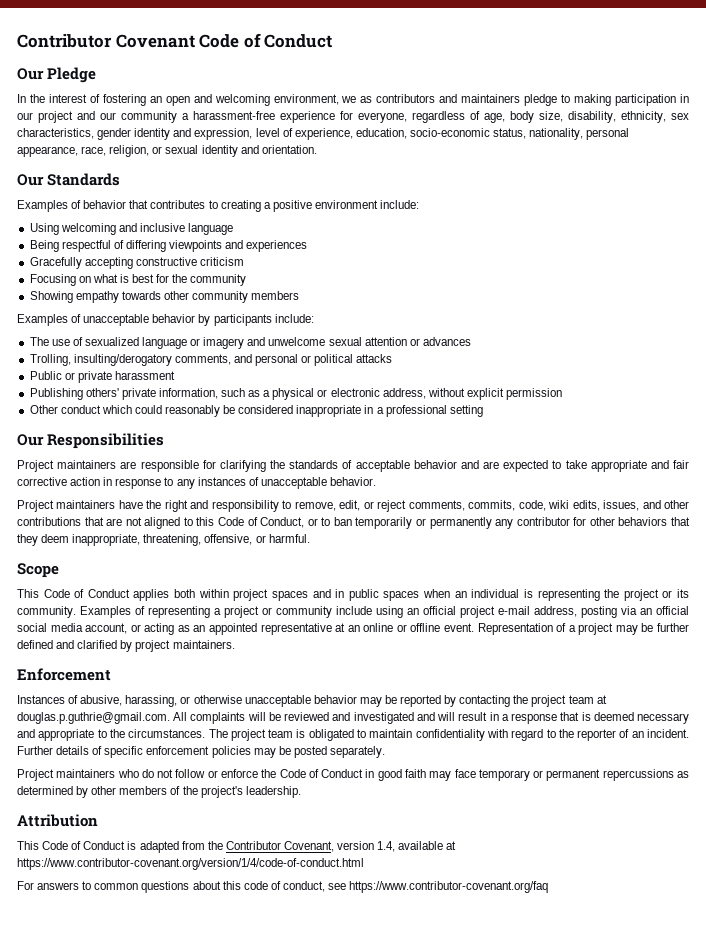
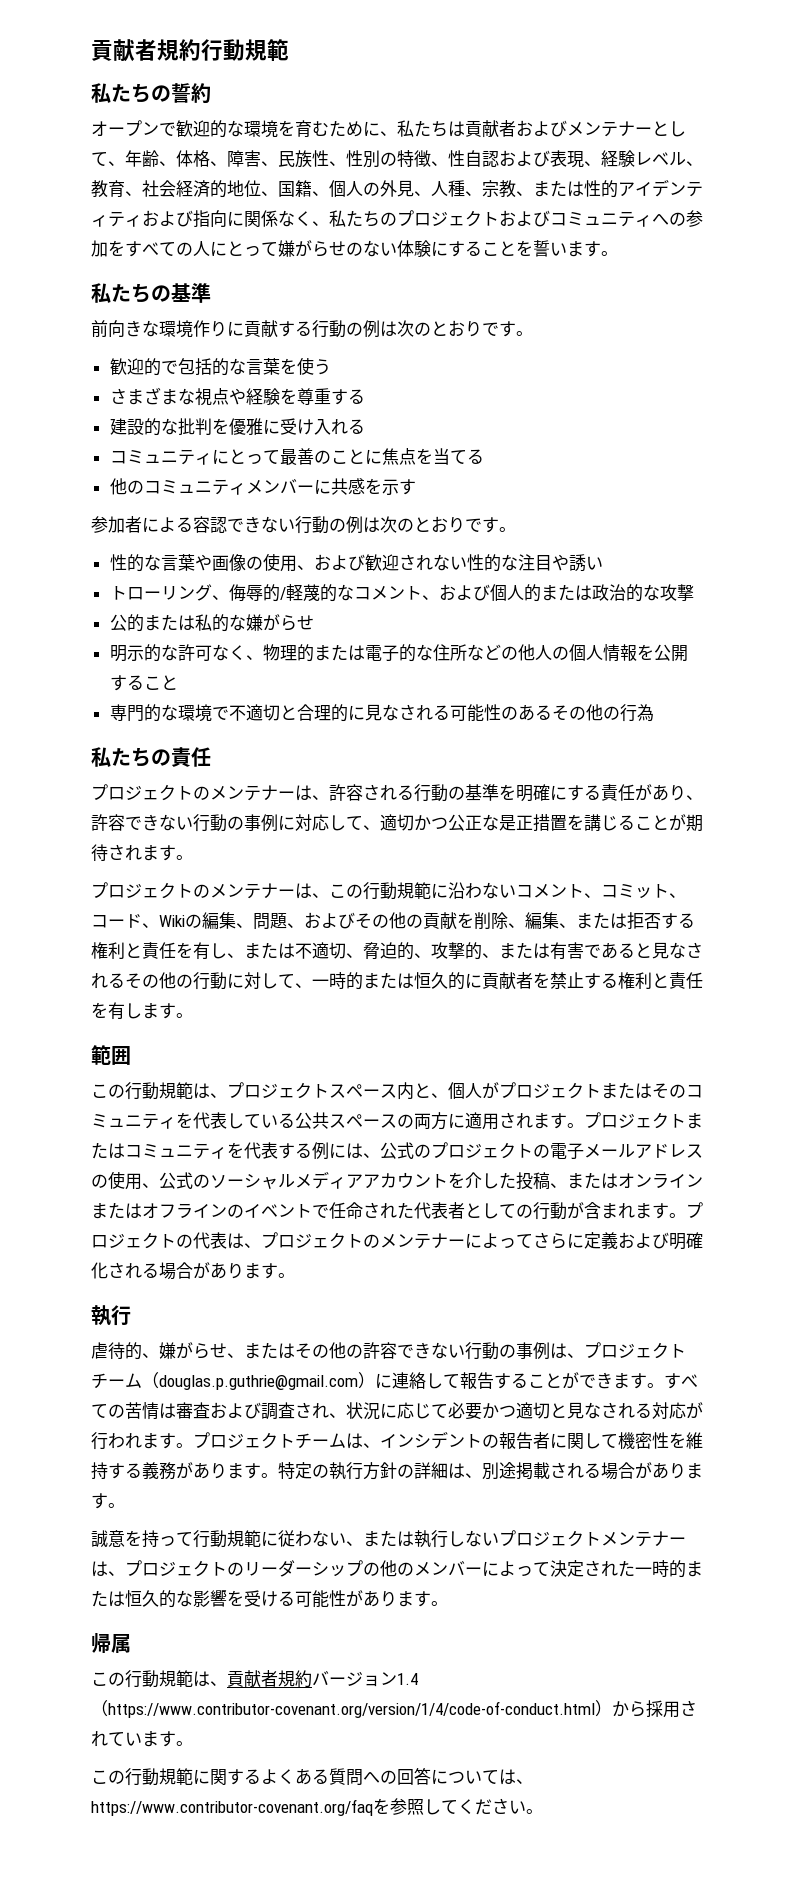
- Contributor Covenant Code of Conduct
- Our Pledge
- In the interest of fostering an open and welcoming environment, we as contributors and maintainers pledge to making participation in our project and our community a harassment-free experience for everyone, regardless of age, body size, disability, ethnicity, sex characteristics, gender identity and expression, level of experience, education, socio-economic status, nationality, personal appearance, race, religion, or sexual identity and orientation.
- Our Standards
- Examples of behavior that contributes to creating a positive environment include:
- Using welcoming and inclusive language
- Being respectful of differing viewpoints and experiences
- Gracefully accepting constructive criticism
- Focusing on what is best for the community
- Showing empathy towards other community members
- Examples of unacceptable behavior by participants include:
- The use of sexualized language or imagery and unwelcome sexual attention or advances
- Trolling, insulting/derogatory comments, and personal or political attacks
- Public or private harassment
- Publishing others' private information, such as a physical or electronic address, without explicit permission
- Other conduct which could reasonably be considered inappropriate in a professional setting
- Our Responsibilities
- Project maintainers are responsible for clarifying the standards of acceptable behavior and are expected to take appropriate and fair corrective action in response to any instances of unacceptable behavior.
- Project maintainers have the right and responsibility to remove, edit, or reject comments, commits, code, wiki edits, issues, and other contributions that are not aligned to this Code of Conduct, or to ban temporarily or permanently any contributor for other behaviors that they deem inappropriate, threatening, offensive, or harmful.
- Scope
- This Code of Conduct applies both within project spaces and in public spaces when an individual is representing the project or its community. Examples of representing a project or community include using an official project e-mail address, posting via an official social media account, or acting as an appointed representative at an online or offline event. Representation of a project may be further defined and clarified by project maintainers.
- Enforcement
- Instances of abusive, harassing, or otherwise unacceptable behavior may be reported by contacting the project team at douglas.p.guthrie@gmail.com. All complaints will be reviewed and investigated and will result in a response that is deemed necessary and appropriate to the circumstances. The project team is obligated to maintain confidentiality with regard to the reporter of an incident. Further details of specific enforcement policies may be posted separately.
- Project maintainers who do not follow or enforce the Code of Conduct in good faith may face temporary or permanent repercussions as determined by other members of the project's leadership.
- Attribution
- This Code of Conduct is adapted from the Contributor Covenant, version 1.4, available at https://www.contributor-covenant.org/version/1/4/code-of-conduct.html
- For answers to common questions about this code of conduct, see https://www.contributor-covenant.org/faq
+ 貢献者規約行動規範
+ 私たちの誓約
+ オープンで歓迎的な環境を育むために、私たちは貢献者およびメンテナーとして、年齢、体格、障害、民族性、性別の特徴、性自認および表現、経験レベル、教育、社会経済的地位、国籍、個人の外見、人種、宗教、または性的アイデンティティおよび指向に関係なく、私たちのプロジェクトおよびコミュニティへの参加をすべての人にとって嫌がらせのない体験にすることを誓います。
+ 私たちの基準
+ 前向きな環境作りに貢献する行動の例は次のとおりです。
+ 歓迎的で包括的な言葉を使う
+ さまざまな視点や経験を尊重する
+ 建設的な批判を優雅に受け入れる
+ コミュニティにとって最善のことに焦点を当てる
+ 他のコミュニティメンバーに共感を示す
+ 参加者による容認できない行動の例は次のとおりです。
+ 性的な言葉や画像の使用、および歓迎されない性的な注目や誘い
+ トローリング、侮辱的/軽蔑的なコメント、および個人的または政治的な攻撃
+ 公的または私的な嫌がらせ
+ 明示的な許可なく、物理的または電子的な住所などの他人の個人情報を公開すること
+ 専門的な環境で不適切と合理的に見なされる可能性のあるその他の行為
+ 私たちの責任
+ プロジェクトのメンテナーは、許容される行動の基準を明確にする責任があり、許容できない行動の事例に対応して、適切かつ公正な是正措置を講じることが期待されます。
+ プロジェクトのメンテナーは、この行動規範に沿わないコメント、コミット、コード、Wikiの編集、問題、およびその他の貢献を削除、編集、または拒否する権利と責任を有し、または不適切、脅迫的、攻撃的、または有害であると見なされるその他の行動に対して、一時的または恒久的に貢献者を禁止する権利と責任を有します。
+ 範囲
+ この行動規範は、プロジェクトスペース内と、個人がプロジェクトまたはそのコミュニティを代表している公共スペースの両方に適用されます。プロジェクトまたはコミュニティを代表する例には、公式のプロジェクトの電子メールアドレスの使用、公式のソーシャルメディアアカウントを介した投稿、またはオンラインまたはオフラインのイベントで任命された代表者としての行動が含まれます。プロジェクトの代表は、プロジェクトのメンテナーによってさらに定義および明確化される場合があります。
+ 執行
+ 虐待的、嫌がらせ、またはその他の許容できない行動の事例は、プロジェクトチーム（douglas.p.guthrie@gmail.com）に連絡して報告することができます。すべての苦情は審査および調査され、状況に応じて必要かつ適切と見なされる対応が行われます。プロジェクトチームは、インシデントの報告者に関して機密性を維持する義務があります。特定の執行方針の詳細は、別途掲載される場合があります。
+ 誠意を持って行動規範に従わない、または執行しないプロジェクトメンテナーは、プロジェクトのリーダーシップの他のメンバーによって決定された一時的または恒久的な影響を受ける可能性があります。
+ 帰属
+ この行動規範は、貢献者規約バージョン1.4（https://www.contributor-covenant.org/version/1/4/code-of-conduct.html）から採用されています。
+ この行動規範に関するよくある質問への回答については、https://www.contributor-covenant.org/faqを参照してください。

